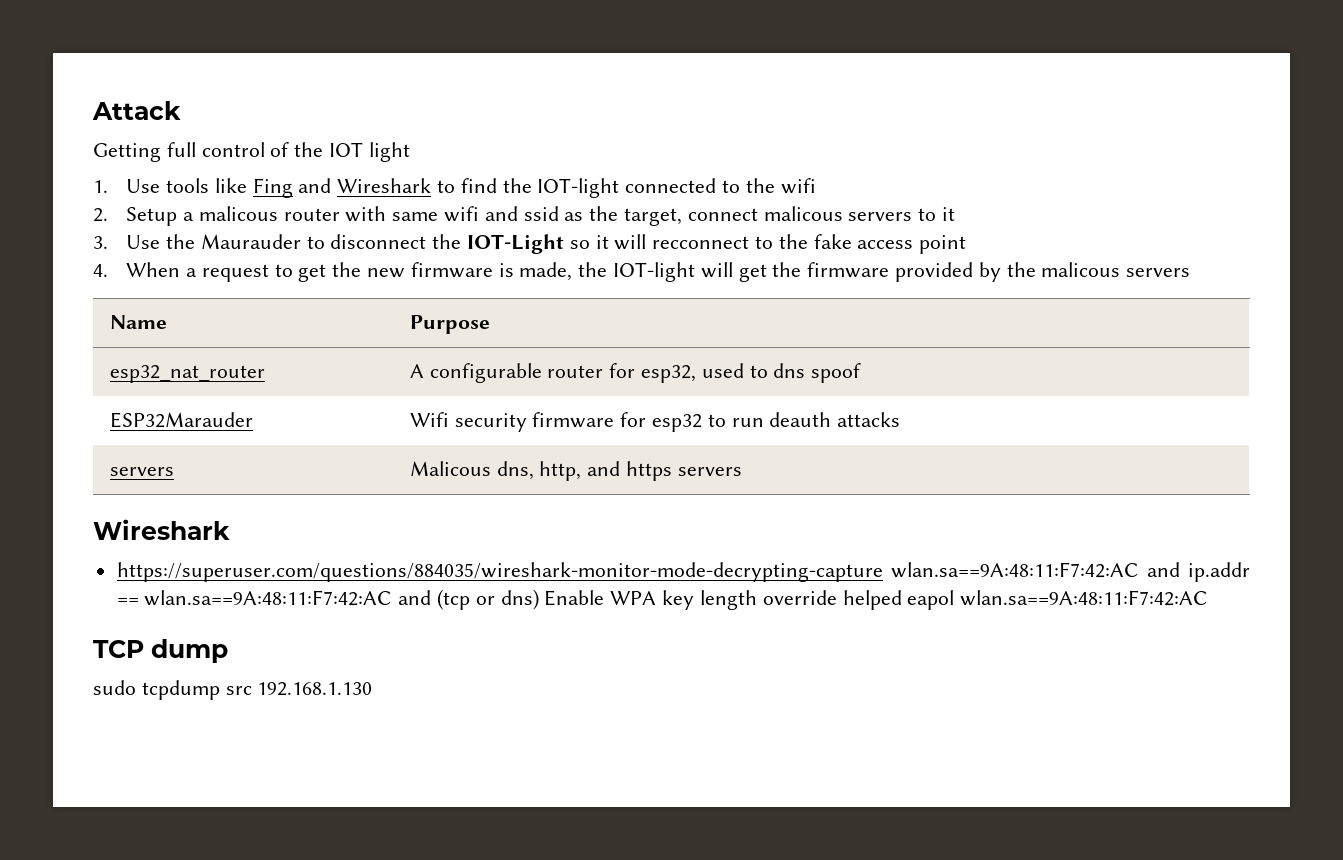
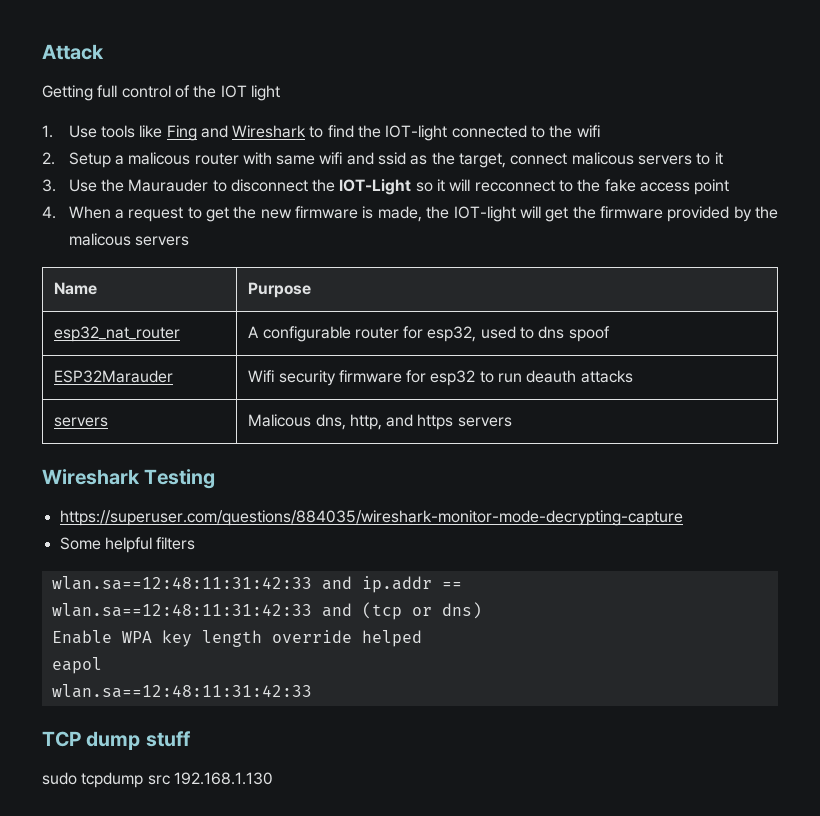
  servers | Malicous dns, http, and https servers
- Wireshark
+ Wireshark Testing
- https://superuser.com/questions/884035/wireshark-monitor-mode-decrypting-capture wlan.sa==9A:48:11:F7:42:AC and ip.addr == wlan.sa==9A:48:11:F7:42:AC and (tcp or dns) Enable WPA key length override helped eapol wlan.sa==9A:48:11:F7:42:AC
+ https://superuser.com/questions/884035/wireshark-monitor-mode-decrypting-capture
+ Some helpful filters
+ wlan.sa==12:48:11:31:42:33 and ip.addr ==
+ wlan.sa==12:48:11:31:42:33 and (tcp or dns)
+ Enable WPA key length override helped
+ eapol
+ wlan.sa==12:48:11:31:42:33
- TCP dump
+ TCP dump stuff

